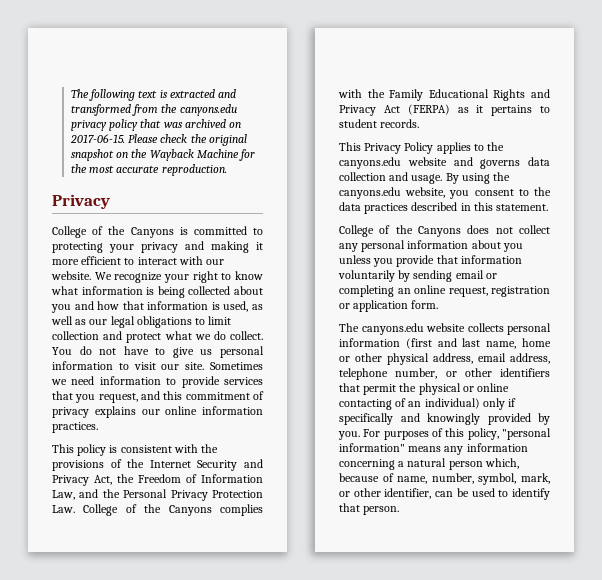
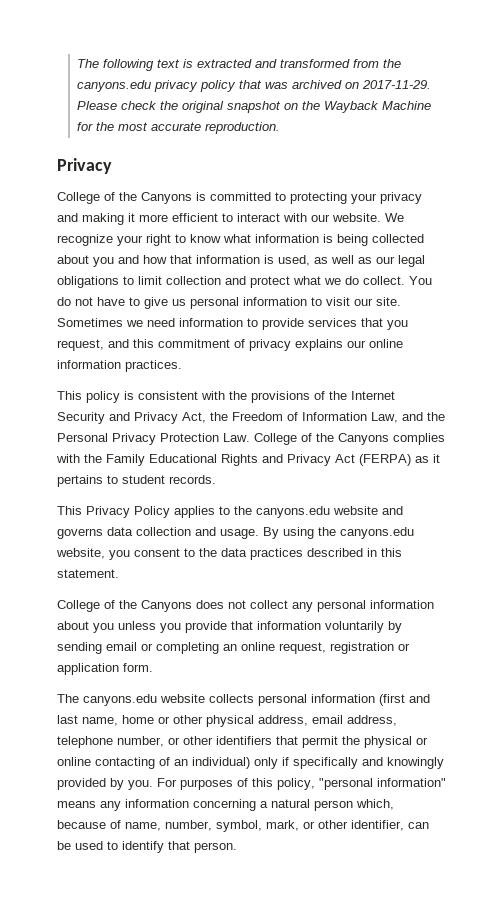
- The following text is extracted and transformed from the canyons.edu privacy policy that was archived on 2017-06-15.
+ The following text is extracted and transformed from the canyons.edu privacy policy that was archived on 2017-11-29.

